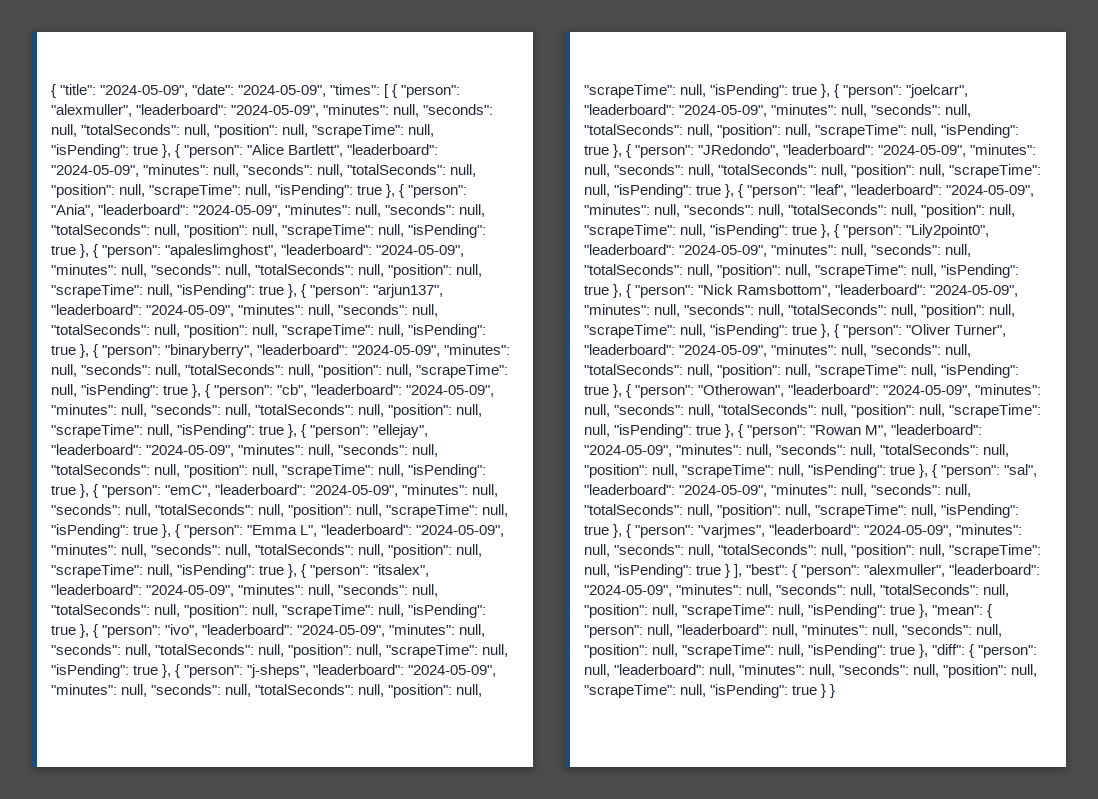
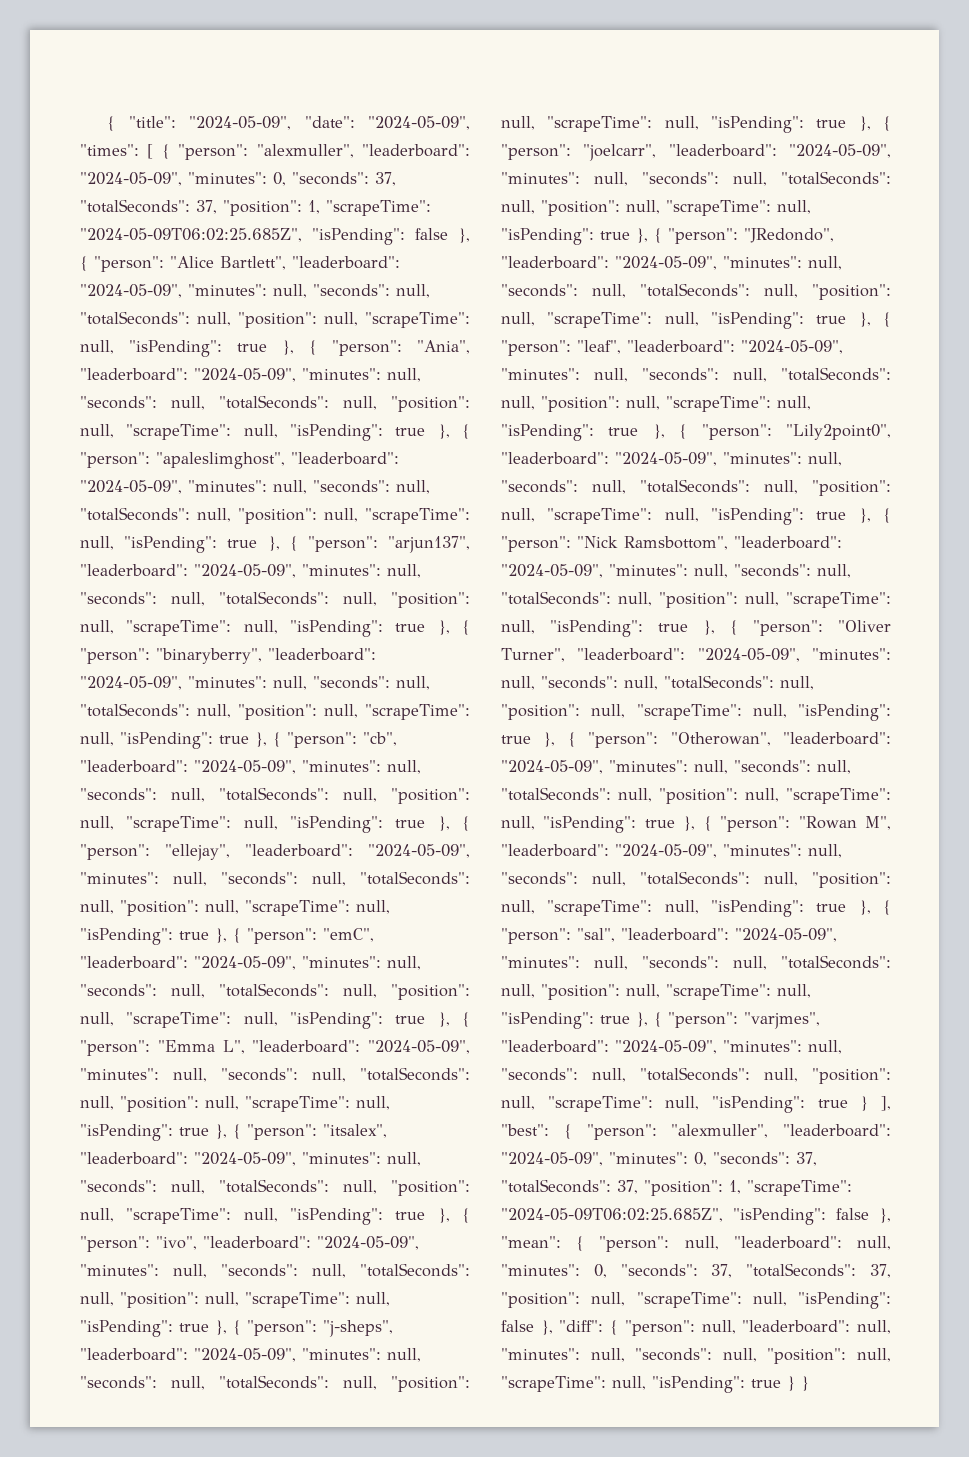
- "alexmuller", "leaderboard": "2024-05-09", "minutes": null, "seconds": null, "totalSeconds": null, "position": null, "scrapeTime": null, "isPending": true }, { "person":
+ "alexmuller", "leaderboard": "2024-05-09", "minutes": 0, "seconds": 37, "totalSeconds": 37, "position": 1, "scrapeTime": "2024-05-09T06:02:25.685Z", "isPending": false }, { "person":
- null, "seconds": null, "totalSeconds": null, "position": null, "scrapeTime": null, "isPending": true }, "mean":
+ 0, "seconds": 37, "totalSeconds": 37, "position": 1, "scrapeTime": "2024-05-09T06:02:25.685Z", "isPending": false }, "mean":
- null, "seconds": null, "position": null, "scrapeTime": null, "isPending": true }, "diff":
+ 0, "seconds": 37, "totalSeconds": 37, "position": null, "scrapeTime": null, "isPending": false }, "diff":

